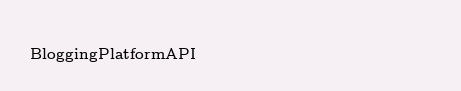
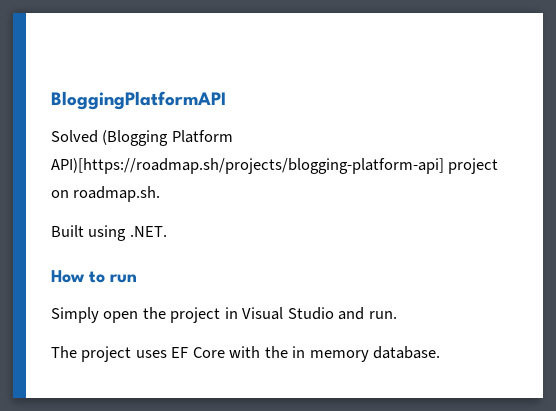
+ Solved (Blogging Platform API)[https://roadmap.sh/projects/blogging-platform-api] project on roadmap.sh.
+ Built using .NET.
+ How to run
+ Simply open the project in Visual Studio and run.
+ The project uses EF Core with the in memory database.

